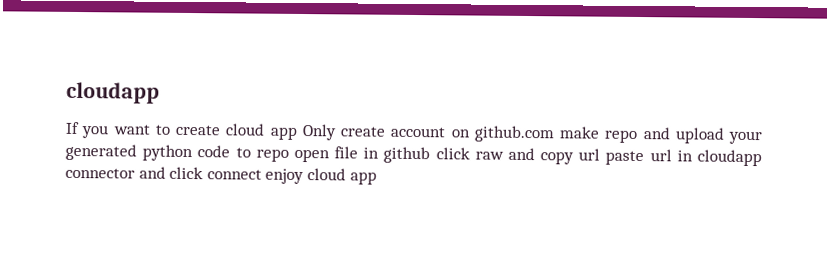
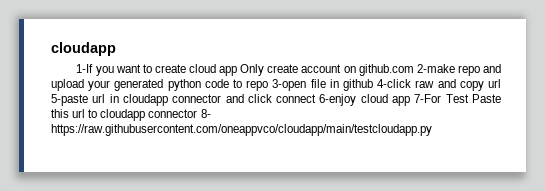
- If you want to create cloud app Only create account on github.com make repo and upload your generated python code to repo open file in github click raw and copy url paste url in cloudapp connector and click connect enjoy cloud app
+ 1-If you want to create cloud app Only create account on github.com 2-make repo and upload your generated python code to repo 3-open file in github 4-click raw and copy url 5-paste url in cloudapp connector and click connect 6-enjoy cloud app 7-For Test Paste this url to cloudapp connector 8- https://raw.githubusercontent.com/oneappvco/cloudapp/main/testcloudapp.py

